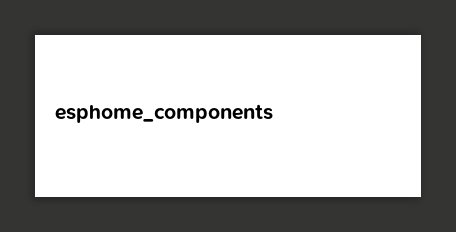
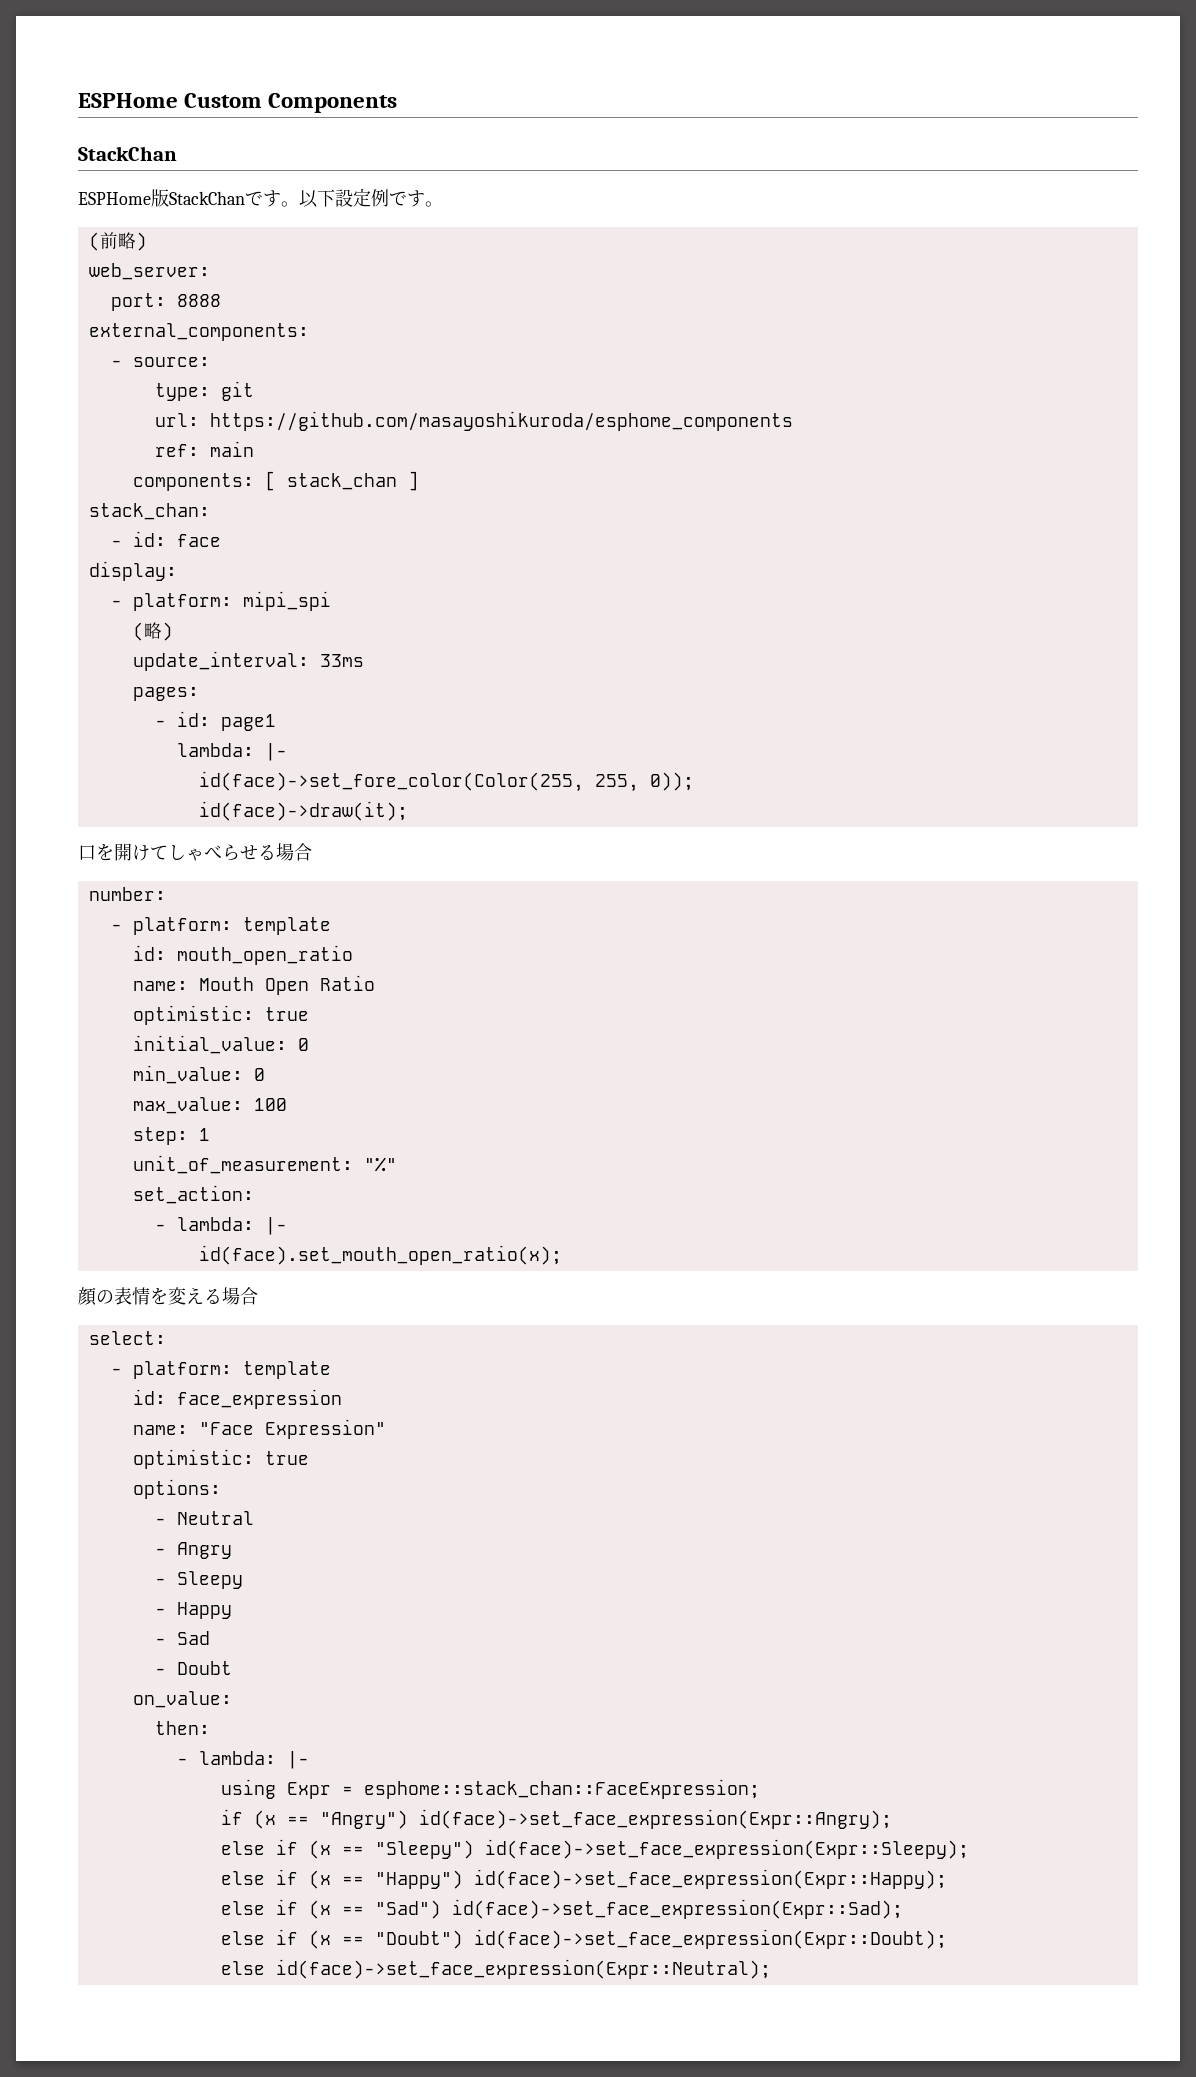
- esphome_components
+ ESPHome Custom Components
+ StackChan
+ ESPHome版StackChanです。以下設定例です。
+ (前略)
+ web_server:
+ port: 8888
+ external_components:
+ - source:
+ type: git
+ url: https://github.com/masayoshikuroda/esphome_components
+ ref: main
+ components: [ stack_chan ]
+ stack_chan:
+ - id: face
+ display:
+ - platform: mipi_spi
+ (略)
+ update_interval: 33ms
+ pages:
+ - id: page1
+ lambda: |-
+ id(face)->set_fore_color(Color(255, 255, 0));
+ id(face)->draw(it);
+ 口を開けてしゃべらせる場合
+ number:
+ - platform: template
+ id: mouth_open_ratio
+ name: Mouth Open Ratio
+ optimistic: true
+ initial_value: 0
+ min_value: 0
+ max_value: 100
+ step: 1
+ unit_of_measurement: "%"
+ set_action:
+ - lambda: |-
+ id(face).set_mouth_open_ratio(x);
+ 顔の表情を変える場合
+ select:
+ - platform: template
+ id: face_expression
+ name: "Face Expression"
+ optimistic: true
+ options:
+ - Neutral
+ - Angry
+ - Sleepy
+ - Happy
+ - Sad
+ - Doubt
+ on_value:
+ then:
+ - lambda: |-
+ using Expr = esphome::stack_chan::FaceExpression;
+ if (x == "Angry") id(face)->set_face_expression(Expr::Angry);
+ else if (x == "Sleepy") id(face)->set_face_expression(Expr::Sleepy);
+ else if (x == "Happy") id(face)->set_face_expression(Expr::Happy);
+ else if (x == "Sad") id(face)->set_face_expression(Expr::Sad);
+ else if (x == "Doubt") id(face)->set_face_expression(Expr::Doubt);
+ else id(face)->set_face_expression(Expr::Neutral);

